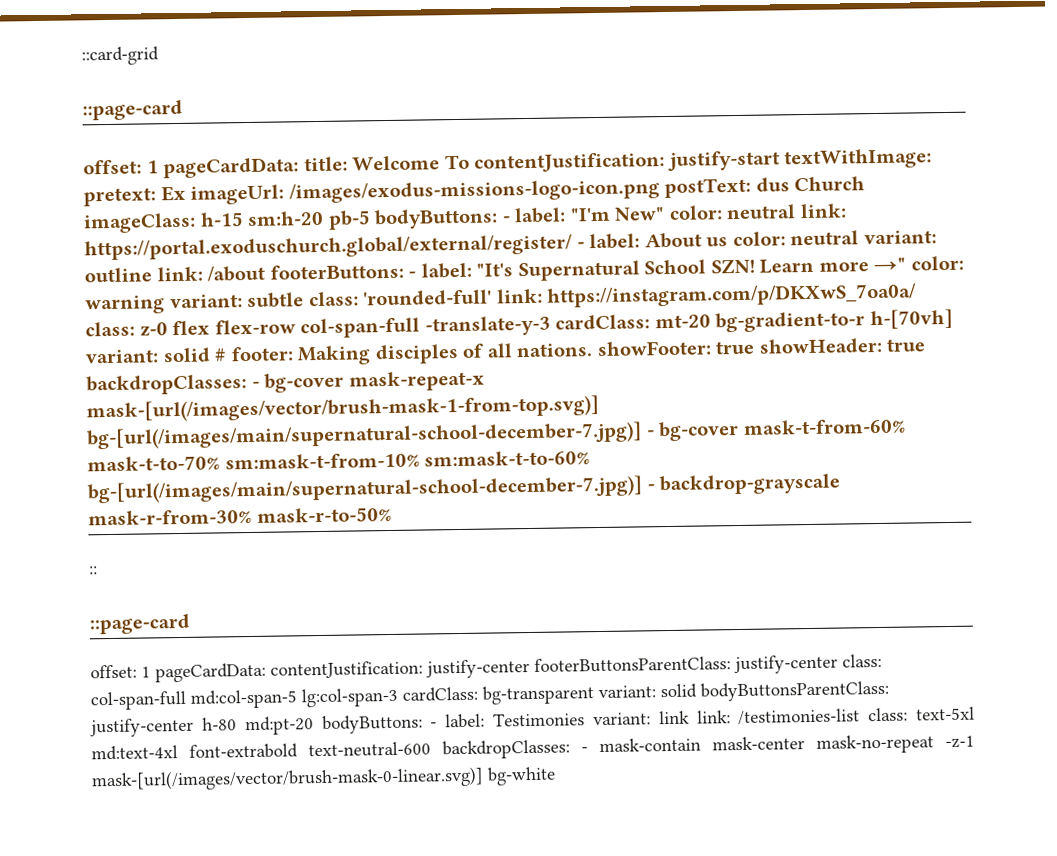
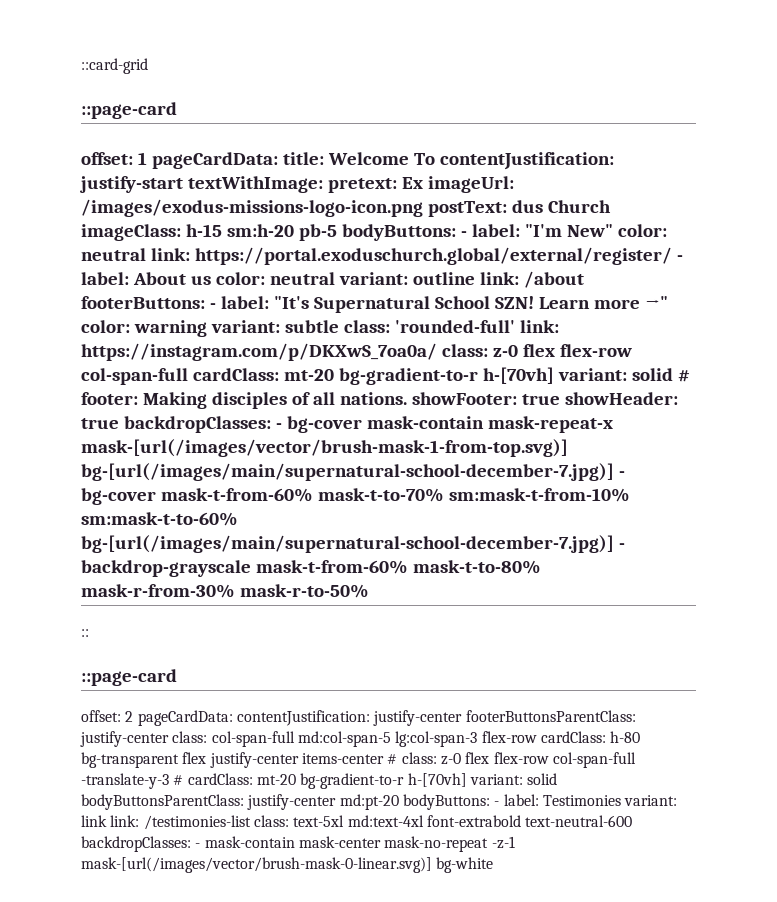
- Learn more →" color: warning variant: subtle class: 'rounded-full' link: https://instagram.com/p/DKXwS_7oa0a/ class: z-0 flex flex-row col-span-full -translate-y-3 cardClass: mt-20 bg-gradient-to-r h-[70vh] variant: solid # footer: Making disciples of all nations. showFooter: true showHeader: true backdropClasses: - bg-cover mask-repeat-x mask-[url(/images/vector/brush-mask-1-from-top.svg)] bg-[url(/images/main/supernatural-school-december-7.jpg)] - bg-cover mask-t-from-60% mask-t-to-70% sm:mask-t-from-10% sm:mask-t-to-60% bg-[url(/images/main/supernatural-school-december-7.jpg)] - backdrop-grayscale mask-r-from-30% mask-r-to-50%
+ Learn more →" color: warning variant: subtle class: 'rounded-full' link: https://instagram.com/p/DKXwS_7oa0a/ class: z-0 flex flex-row col-span-full cardClass: mt-20 bg-gradient-to-r h-[70vh] variant: solid # footer: Making disciples of all nations. showFooter: true showHeader: true backdropClasses: - bg-cover mask-contain mask-repeat-x mask-[url(/images/vector/brush-mask-1-from-top.svg)] bg-[url(/images/main/supernatural-school-december-7.jpg)] - bg-cover mask-t-from-60% mask-t-to-70% sm:mask-t-from-10% sm:mask-t-to-60% bg-[url(/images/main/supernatural-school-december-7.jpg)] - backdrop-grayscale mask-t-from-60% mask-t-to-80% mask-r-from-30% mask-r-to-50%
- offset: 1 pageCardData: contentJustification: justify-center footerButtonsParentClass: justify-center class: col-span-full md:col-span-5 lg:col-span-3 cardClass: bg-transparent variant: solid bodyButtonsParentClass: justify-center h-80 md:pt-20 bodyButtons: - label: Testimonies variant: link link: /testimonies-list class: text-5xl md:text-4xl font-extrabold text-neutral-600 backdropClasses: - mask-contain mask-center mask-no-repeat -z-1 mask-[url(/images/vector/brush-mask-0-linear.svg)] bg-white
+ offset: 2 pageCardData: contentJustification: justify-center footerButtonsParentClass: justify-center class: col-span-full md:col-span-5 lg:col-span-3 flex-row cardClass: h-80 bg-transparent flex justify-center items-center # class: z-0 flex flex-row col-span-full -translate-y-3 # cardClass: mt-20 bg-gradient-to-r h-[70vh] variant: solid bodyButtonsParentClass: justify-center md:pt-20 bodyButtons: - label: Testimonies variant: link link: /testimonies-list class: text-5xl md:text-4xl font-extrabold text-neutral-600 backdropClasses: - mask-contain mask-center mask-no-repeat -z-1 mask-[url(/images/vector/brush-mask-0-linear.svg)] bg-white

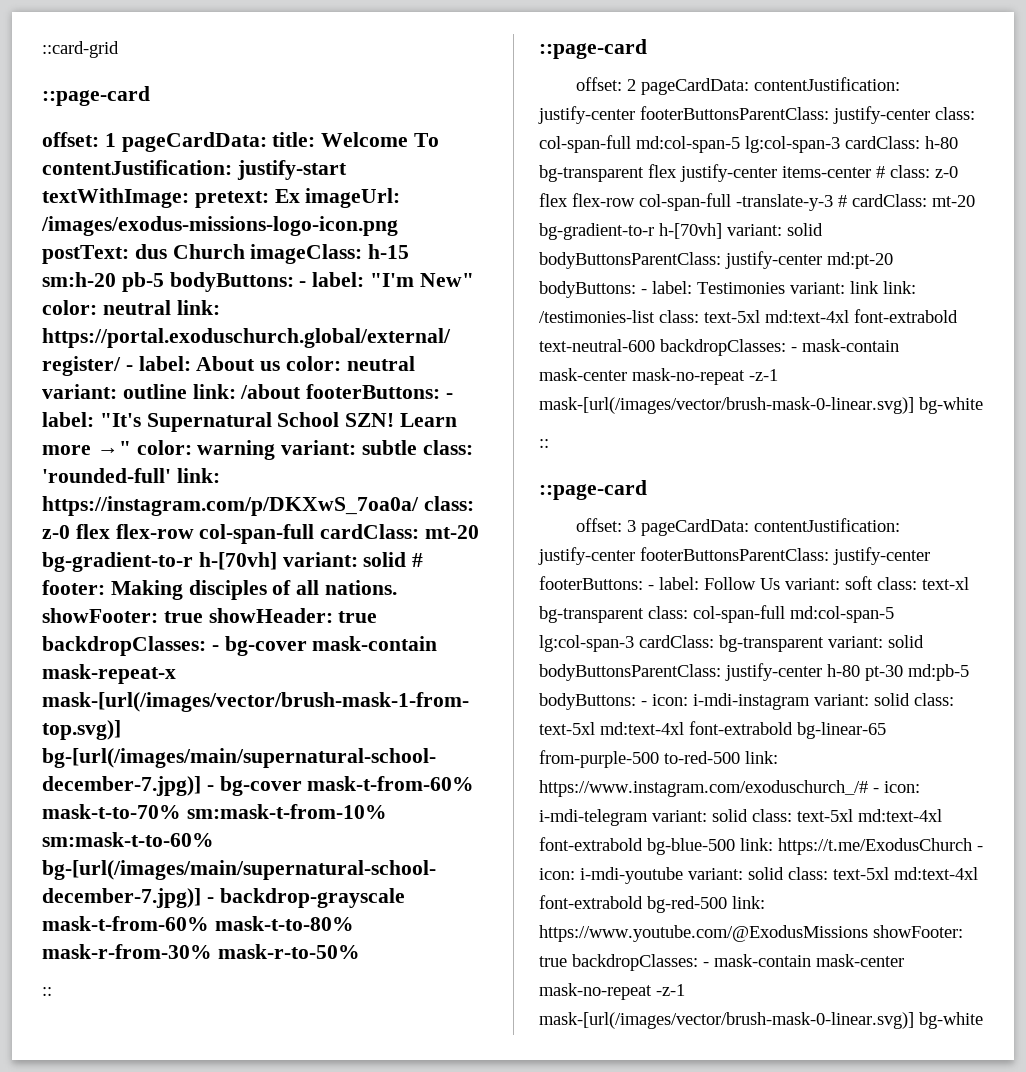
- offset: 2 pageCardData: contentJustification: justify-center footerButtonsParentClass: justify-center class: col-span-full md:col-span-5 lg:col-span-3 flex-row cardClass: h-80 bg-transparent flex justify-center items-center # class: z-0 flex flex-row col-span-full -translate-y-3 # cardClass: mt-20 bg-gradient-to-r h-[70vh] variant: solid bodyButtonsParentClass: justify-center md:pt-20 bodyButtons: - label: Testimonies variant: link link: /testimonies-list class: text-5xl md:text-4xl font-extrabold text-neutral-600 backdropClasses: - mask-contain mask-center mask-no-repeat -z-1 mask-[url(/images/vector/brush-mask-0-linear.svg)] bg-white
+ offset: 2 pageCardData: contentJustification: justify-center footerButtonsParentClass: justify-center class: col-span-full md:col-span-5 lg:col-span-3 cardClass: h-80 bg-transparent flex justify-center items-center # class: z-0 flex flex-row col-span-full -translate-y-3 # cardClass: mt-20 bg-gradient-to-r h-[70vh] variant: solid bodyButtonsParentClass: justify-center md:pt-20 bodyButtons: - label: Testimonies variant: link link: /testimonies-list class: text-5xl md:text-4xl font-extrabold text-neutral-600 backdropClasses: - mask-contain mask-center mask-no-repeat -z-1 mask-[url(/images/vector/brush-mask-0-linear.svg)] bg-white
+ ::
+ ::page-card
+ offset: 3 pageCardData: contentJustification: justify-center footerButtonsParentClass: justify-center footerButtons: - label: Follow Us variant: soft class: text-xl bg-transparent class: col-span-full md:col-span-5 lg:col-span-3 cardClass: bg-transparent variant: solid bodyButtonsParentClass: justify-center h-80 pt-30 md:pb-5 bodyButtons: - icon: i-mdi-instagram variant: solid class: text-5xl md:text-4xl font-extrabold bg-linear-65 from-purple-500 to-red-500 link: https://www.instagram.com/exoduschurch_/# - icon: i-mdi-telegram variant: solid class: text-5xl md:text-4xl font-extrabold bg-blue-500 link: https://t.me/ExodusChurch - icon: i-mdi-youtube variant: solid class: text-5xl md:text-4xl font-extrabold bg-red-500 link: https://www.youtube.com/@ExodusMissions showFooter: true backdropClasses: - mask-contain mask-center mask-no-repeat -z-1 mask-[url(/images/vector/brush-mask-0-linear.svg)] bg-white

